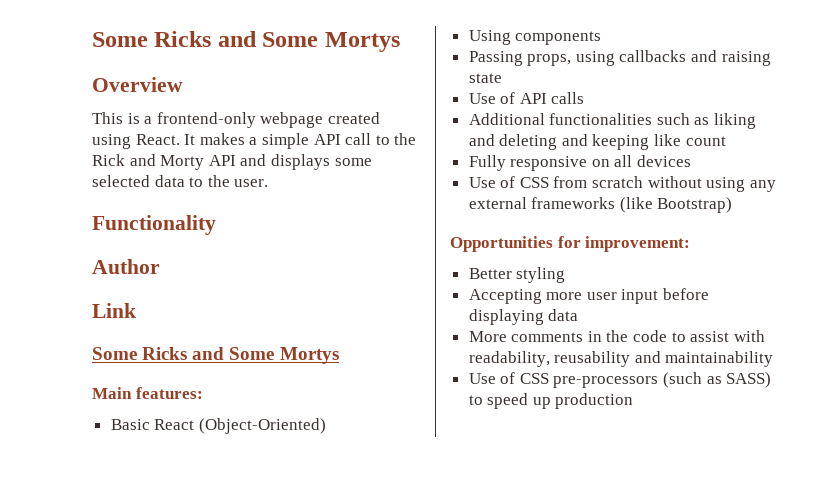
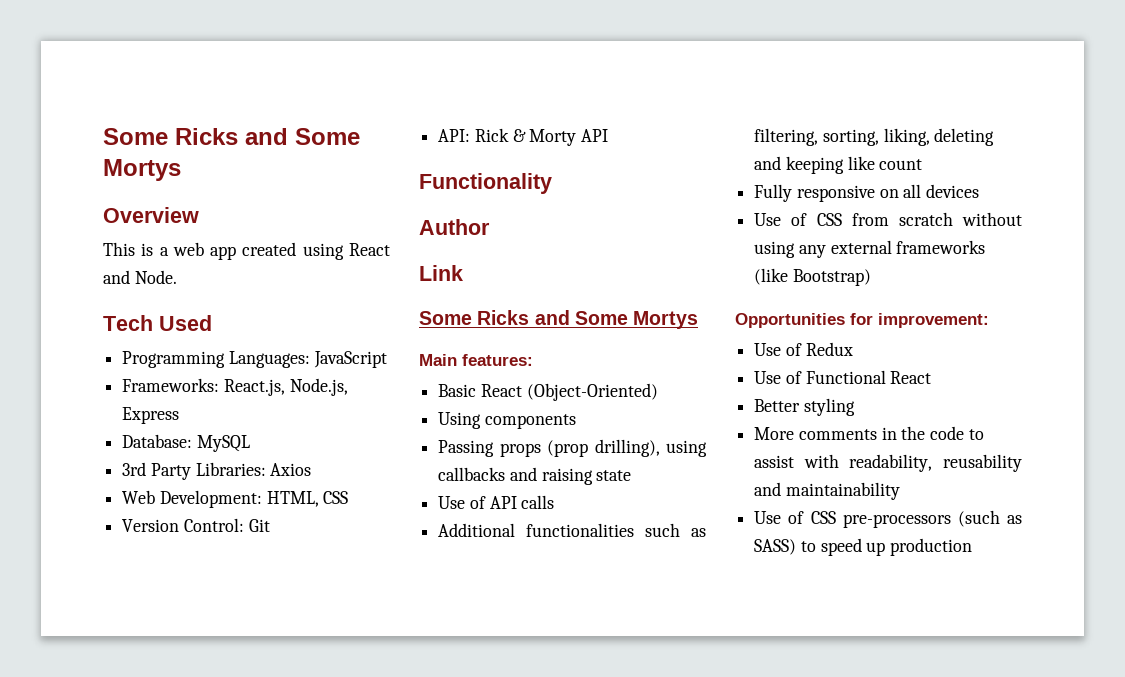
- This is a frontend-only webpage created using React. It makes a simple API call to the Rick and Morty API and displays some selected data to the user.
+ This is a web app created using React and Node.
+ Tech Used
+ Programming Languages: JavaScript
+ Frameworks: React.js, Node.js, Express
+ Database: MySQL
+ 3rd Party Libraries: Axios
+ Web Development: HTML, CSS
+ Version Control: Git
+ API: Rick & Morty API
- Passing props, using callbacks and raising state
+ Passing props (prop drilling), using callbacks and raising state
- Additional functionalities such as liking and deleting and keeping like count
+ Additional functionalities such as filtering, sorting, liking, deleting and keeping like count
+ Use of Redux
+ Use of Functional React
  Better styling
- Accepting more user input before displaying data

